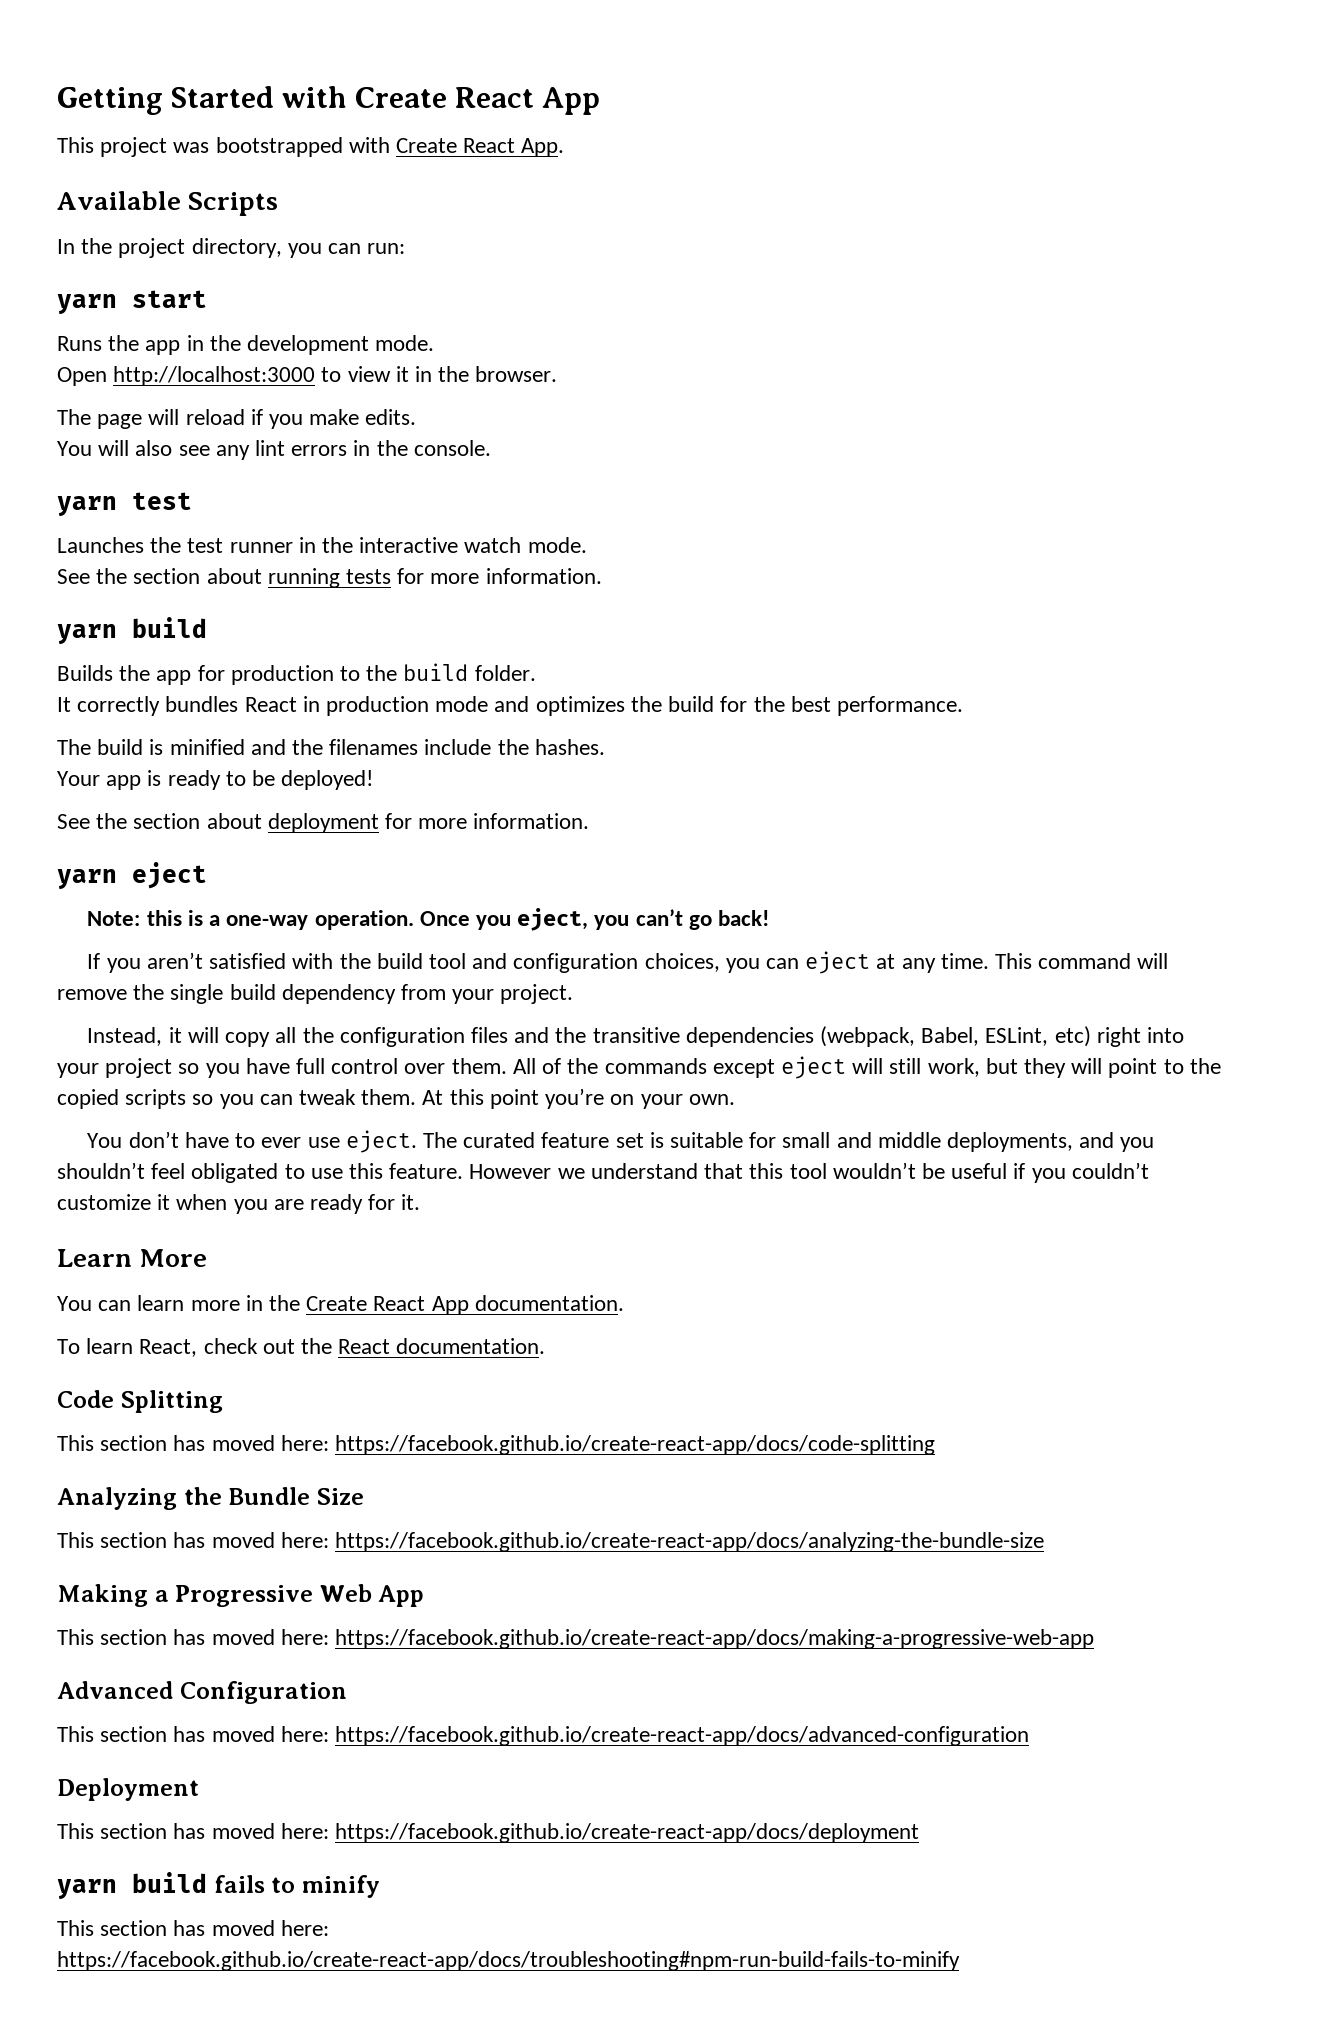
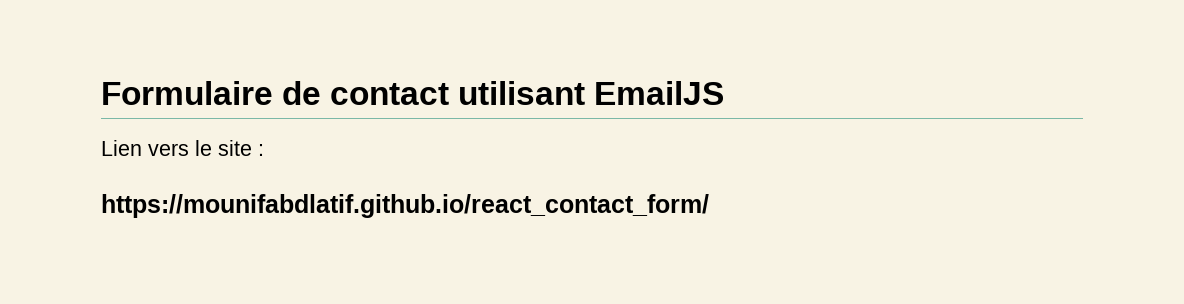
- Getting Started with Create React App
- This project was bootstrapped with Create React App.
- Available Scripts
- In the project directory, you can run:
- yarn start
- Runs the app in the development mode.
- Open http://localhost:3000 to view it in the browser.
- The page will reload if you make edits.
- You will also see any lint errors in the console.
- yarn test
- Launches the test runner in the interactive watch mode.
- See the section about running tests for more information.
- yarn build
- Builds the app for production to the build folder.
- It correctly bundles React in production mode and optimizes the build for the best performance.
- The build is minified and the filenames include the hashes.
- Your app is ready to be deployed!
- See the section about deployment for more information.
- yarn eject
- Note: this is a one-way operation. Once you eject, you can’t go back!
- If you aren’t satisfied with the build tool and configuration choices, you can eject at any time. This command will remove the single build dependency from your project.
- Instead, it will copy all the configuration files and the transitive dependencies (webpack, Babel, ESLint, etc) right into your project so you have full control over them. All of the commands except eject will still work, but they will point to the copied scripts so you can tweak them. At this point you’re on your own.
- You don’t have to ever use eject. The curated feature set is suitable for small and middle deployments, and you shouldn’t feel obligated to use this feature. However we understand that this tool wouldn’t be useful if you couldn’t customize it when you are ready for it.
- Learn More
- You can learn more in the Create React App documentation.
- To learn React, check out the React documentation.
- Code Splitting
- This section has moved here: https://facebook.github.io/create-react-app/docs/code-splitting
- Analyzing the Bundle Size
- This section has moved here: https://facebook.github.io/create-react-app/docs/analyzing-the-bundle-size
- Making a Progressive Web App
- This section has moved here: https://facebook.github.io/create-react-app/docs/making-a-progressive-web-app
- Advanced Configuration
- This section has moved here: https://facebook.github.io/create-react-app/docs/advanced-configuration
- Deployment
- This section has moved here: https://facebook.github.io/create-react-app/docs/deployment
- yarn build fails to minify
- This section has moved here: https://facebook.github.io/create-react-app/docs/troubleshooting#npm-run-build-fails-to-minify
+ Formulaire de contact utilisant EmailJS
+ Lien vers le site :
+ https://mounifabdlatif.github.io/react_contact_form/

